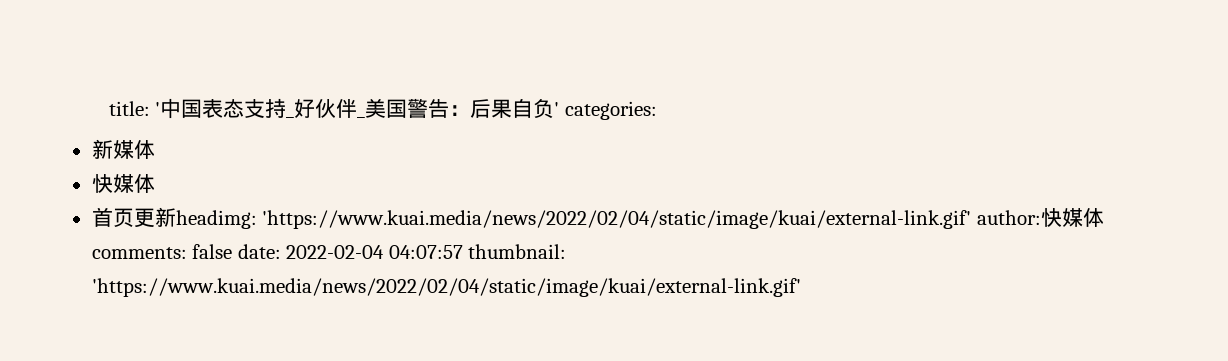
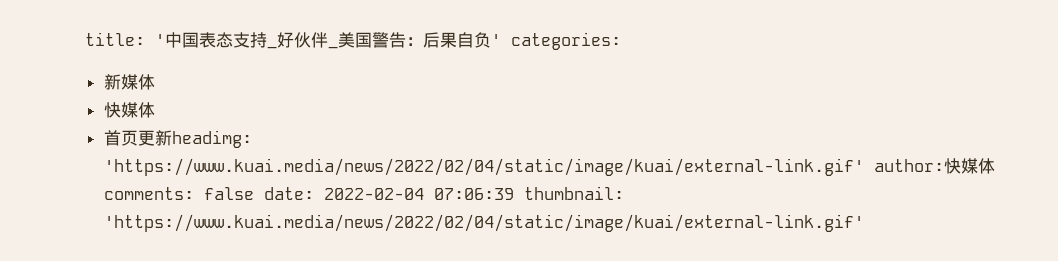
- 首页更新headimg: 'https://www.kuai.media/news/2022/02/04/static/image/kuai/external-link.gif' author:快媒体comments: false date: 2022-02-04 04:07:57 thumbnail: 'https://www.kuai.media/news/2022/02/04/static/image/kuai/external-link.gif'
+ 首页更新headimg: 'https://www.kuai.media/news/2022/02/04/static/image/kuai/external-link.gif' author:快媒体comments: false date: 2022-02-04 07:06:39 thumbnail: 'https://www.kuai.media/news/2022/02/04/static/image/kuai/external-link.gif'

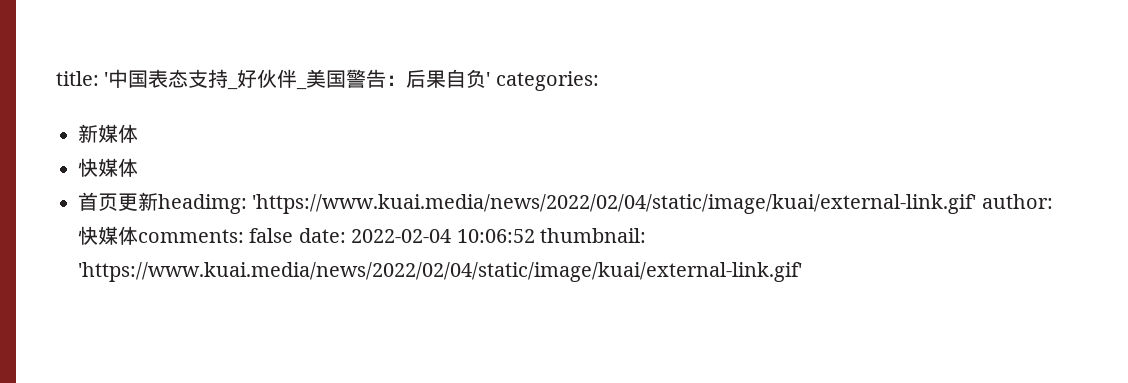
- 首页更新headimg: 'https://www.kuai.media/news/2022/02/04/static/image/kuai/external-link.gif' author:快媒体comments: false date: 2022-02-04 07:06:39 thumbnail: 'https://www.kuai.media/news/2022/02/04/static/image/kuai/external-link.gif'
+ 首页更新headimg: 'https://www.kuai.media/news/2022/02/04/static/image/kuai/external-link.gif' author:快媒体comments: false date: 2022-02-04 10:06:52 thumbnail: 'https://www.kuai.media/news/2022/02/04/static/image/kuai/external-link.gif'

